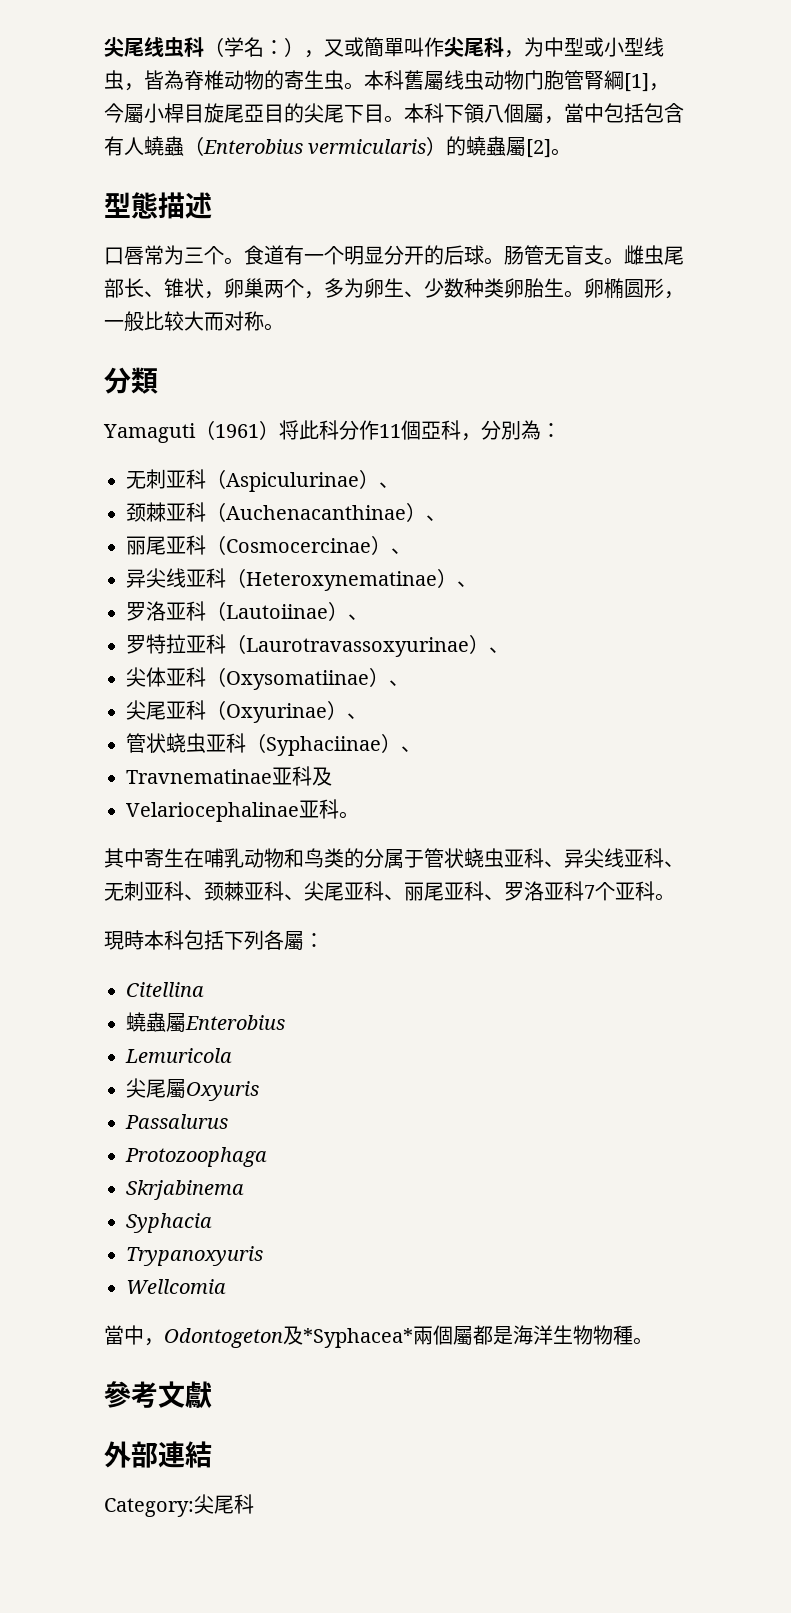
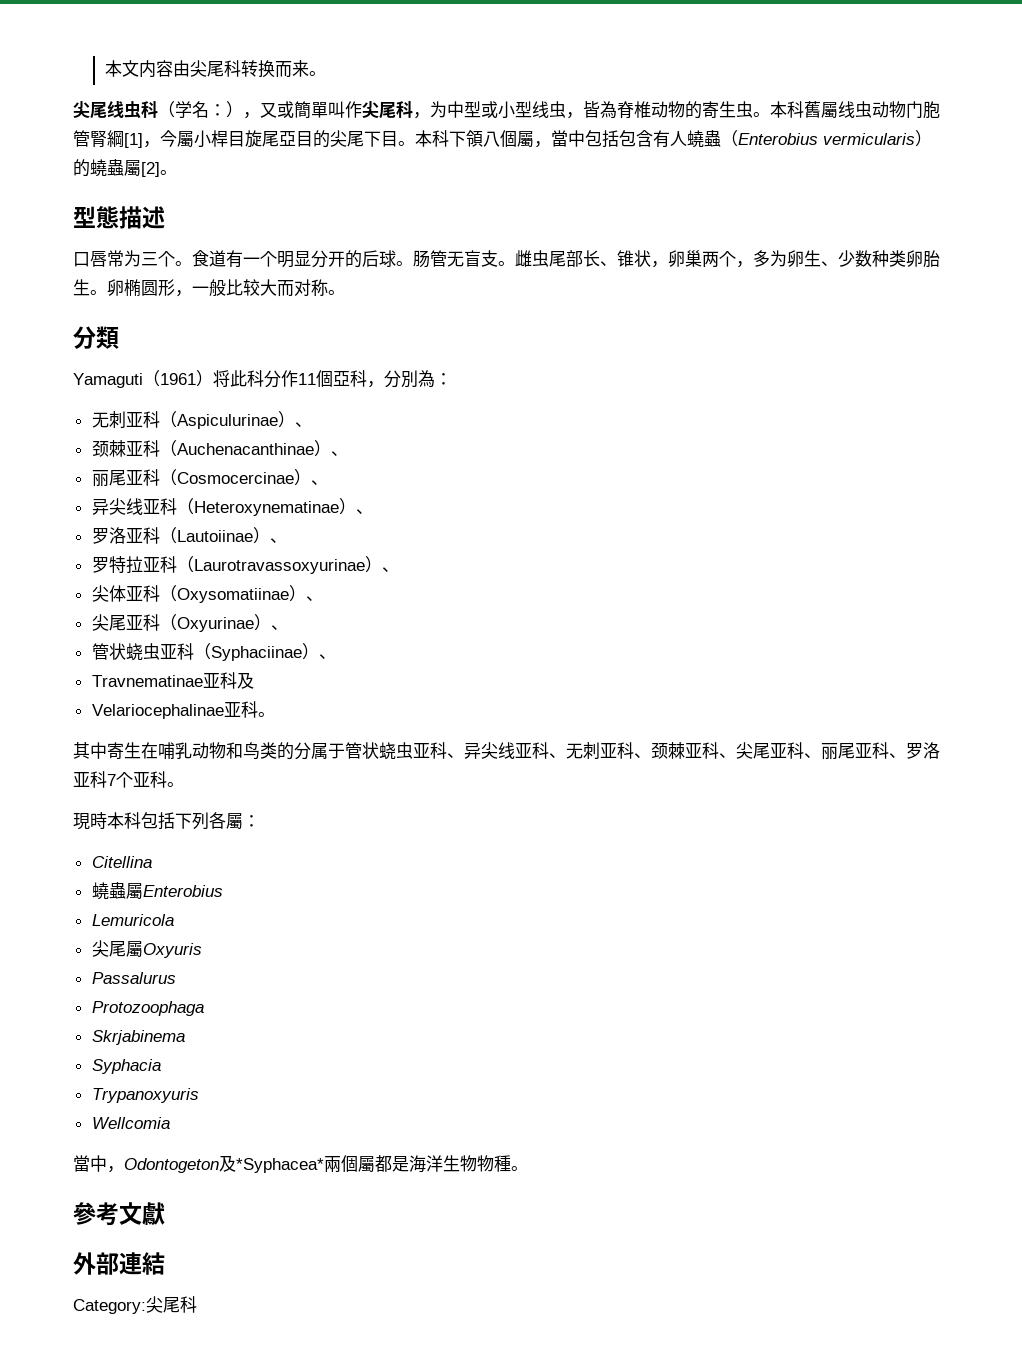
+ 本文内容由尖尾科转换而来。

